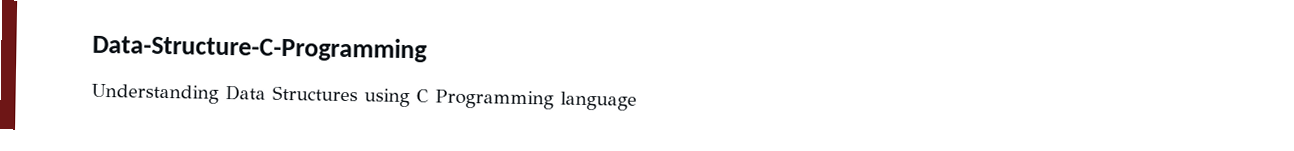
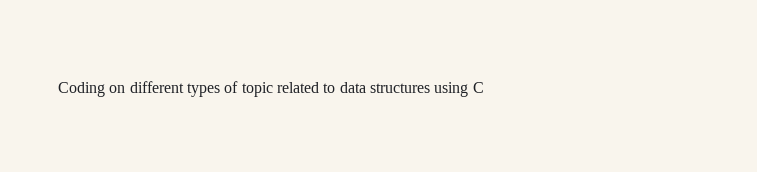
- Data-Structure-C-Programming
- Understanding Data Structures using C Programming language
+ Coding on different types of topic related to data structures using C

